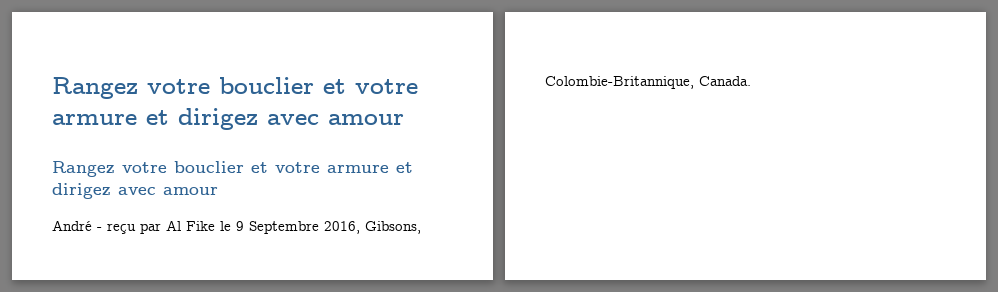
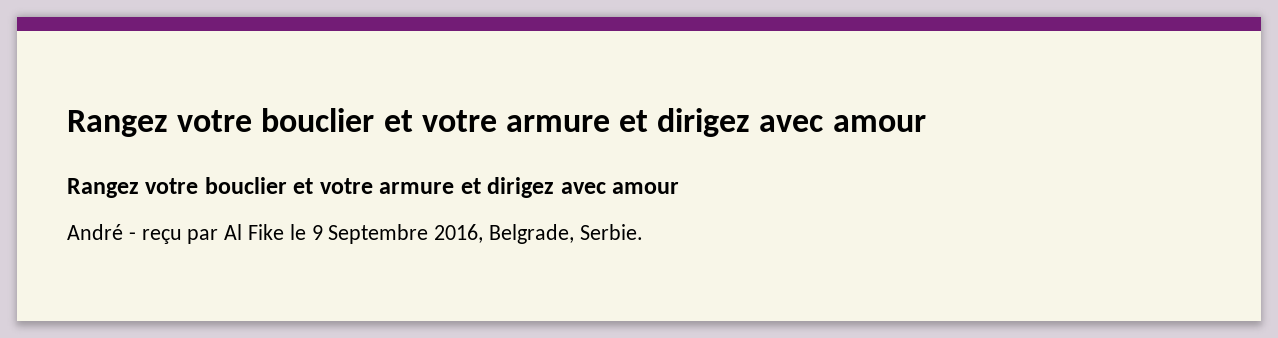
- André - reçu par Al Fike le 9 Septembre 2016, Gibsons, Colombie-Britannique, Canada.
+ André - reçu par Al Fike le 9 Septembre 2016, Belgrade, Serbie.

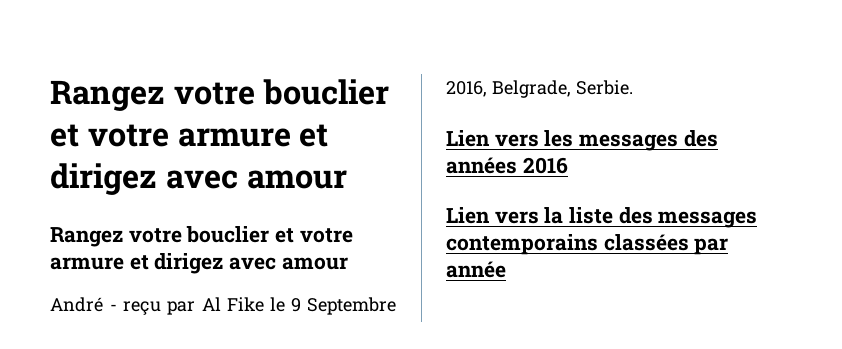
+ Lien vers les messages des années 2016
+ Lien vers la liste des messages contemporains classées par année

